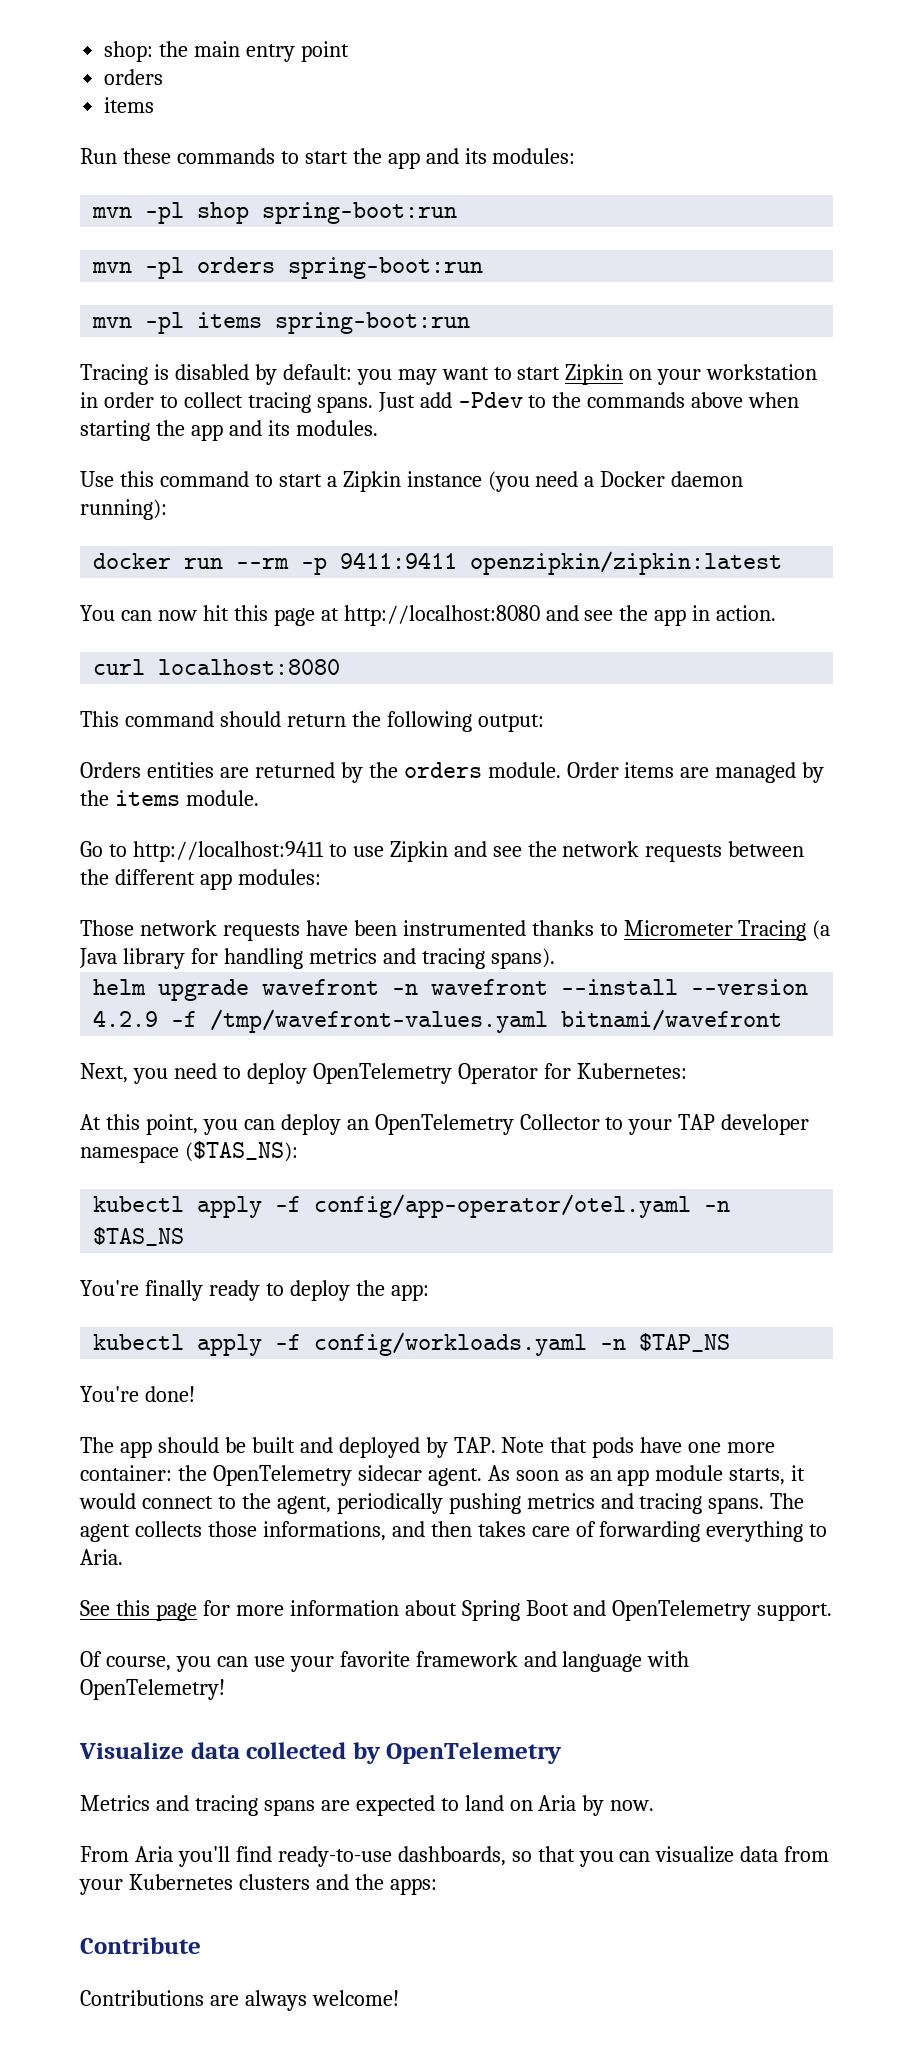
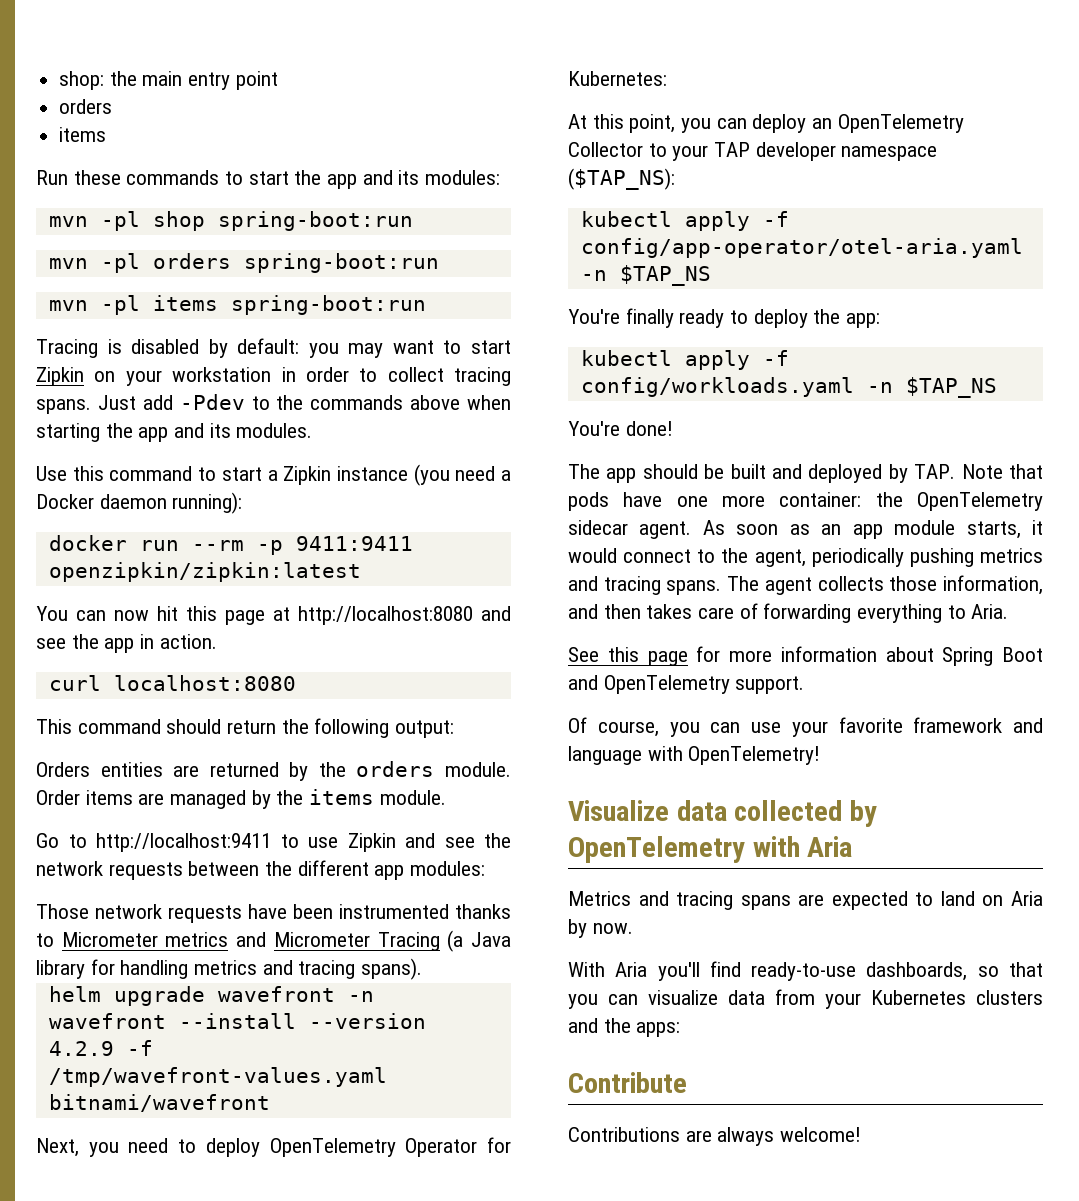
- Those network requests have been instrumented thanks to Micrometer Tracing (a Java library for handling metrics and tracing spans).
+ Those network requests have been instrumented thanks to Micrometer metrics and Micrometer Tracing (a Java library for handling metrics and tracing spans).
- At this point, you can deploy an OpenTelemetry Collector to your TAP developer namespace ($TAS_NS):
- kubectl apply -f config/app-operator/otel.yaml -n $TAS_NS
+ At this point, you can deploy an OpenTelemetry Collector to your TAP developer namespace ($TAP_NS):
+ kubectl apply -f config/app-operator/otel-aria.yaml -n $TAP_NS
- The agent collects those informations, and then takes care of forwarding everything to Aria.
+ The agent collects those information, and then takes care of forwarding everything to Aria.
- Visualize data collected by OpenTelemetry
+ Visualize data collected by OpenTelemetry with Aria
- From Aria you'll find ready-to-use dashboards, so that you can visualize data from your Kubernetes clusters and the apps:
+ With Aria you'll find ready-to-use dashboards, so that you can visualize data from your Kubernetes clusters and the apps:

